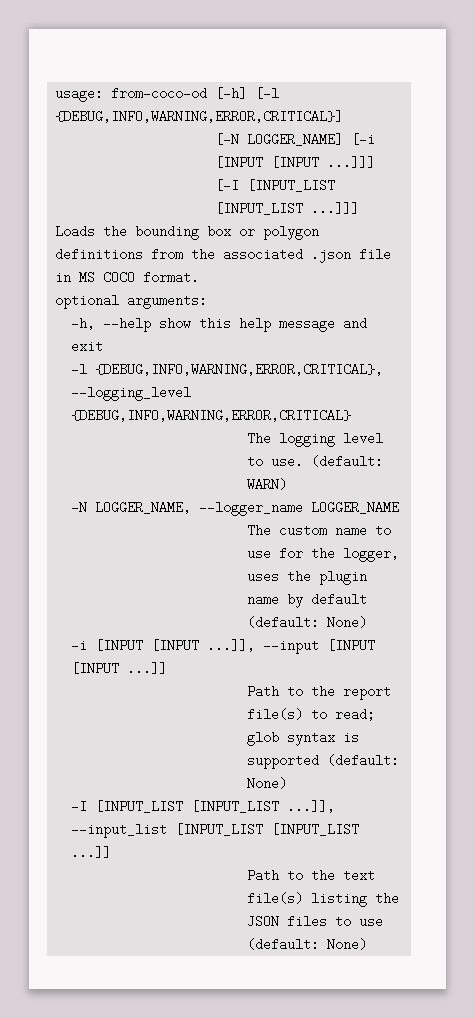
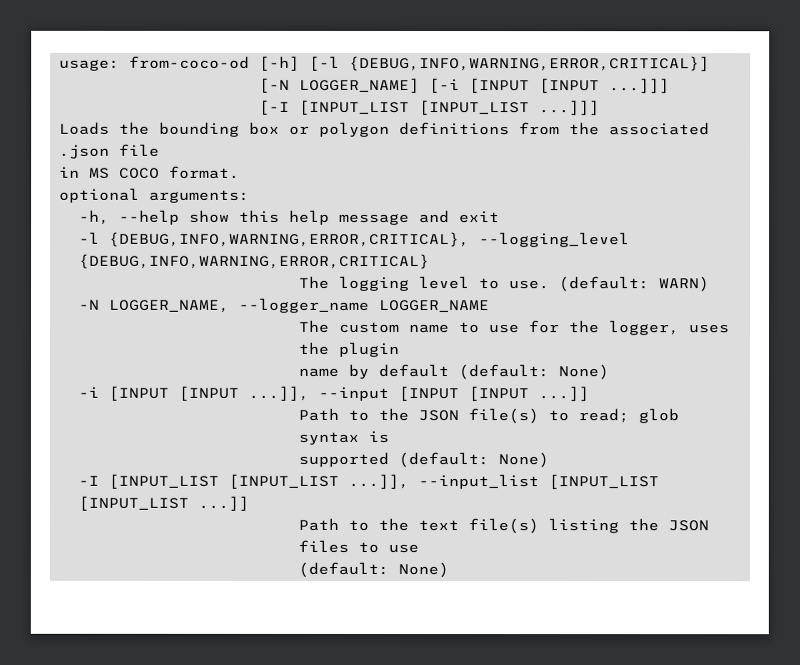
- Path to the report file(s) to read; glob syntax is
+ Path to the JSON file(s) to read; glob syntax is

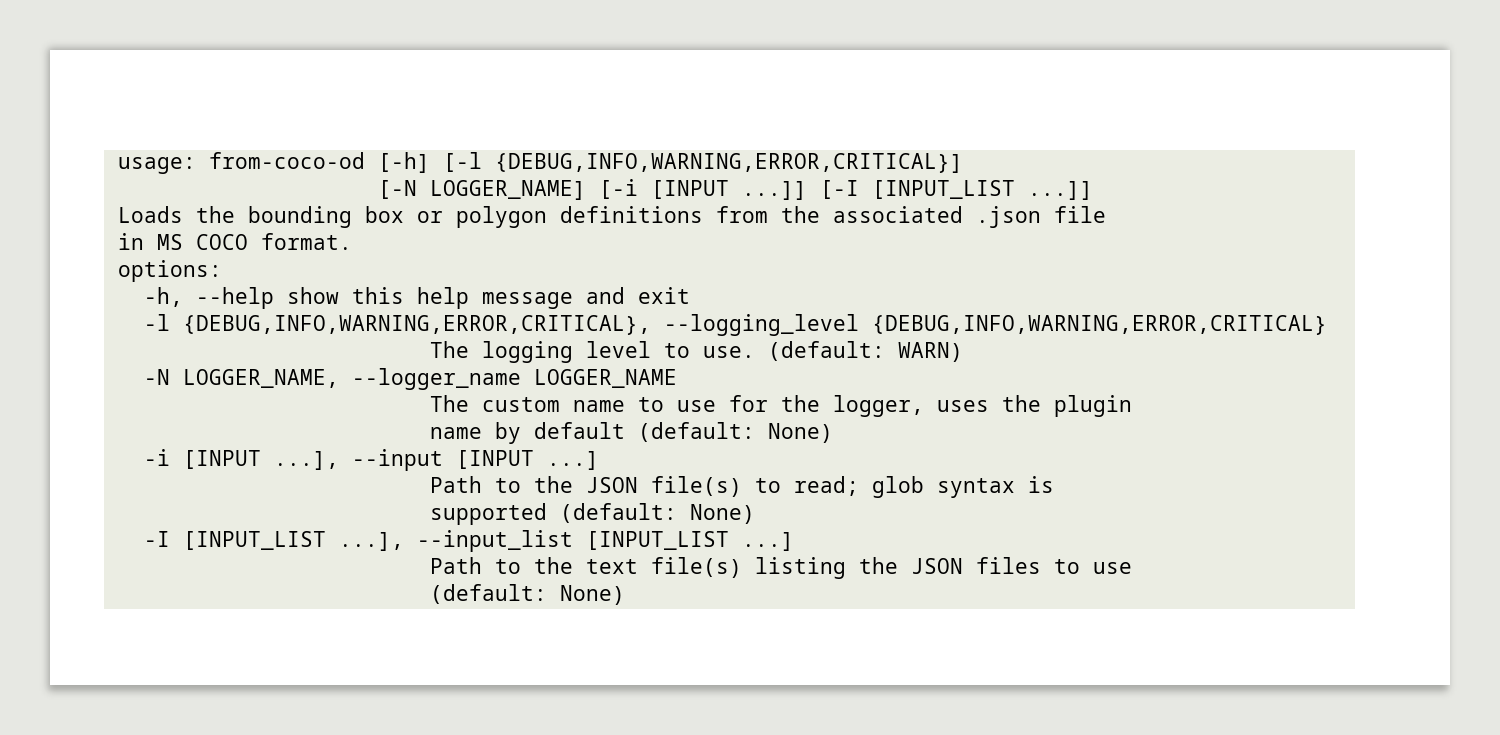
- [-N LOGGER_NAME] [-i [INPUT [INPUT ...]]]
- [-I [INPUT_LIST [INPUT_LIST ...]]]
+ [-N LOGGER_NAME] [-i [INPUT ...]] [-I [INPUT_LIST ...]]
- optional arguments:
+ options:
- -i [INPUT [INPUT ...]], --input [INPUT [INPUT ...]]
+ -i [INPUT ...], --input [INPUT ...]
- -I [INPUT_LIST [INPUT_LIST ...]], --input_list [INPUT_LIST [INPUT_LIST ...]]
+ -I [INPUT_LIST ...], --input_list [INPUT_LIST ...]

